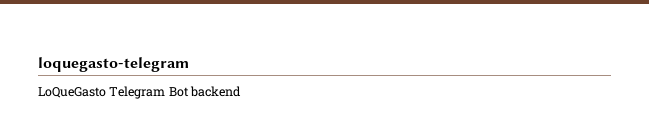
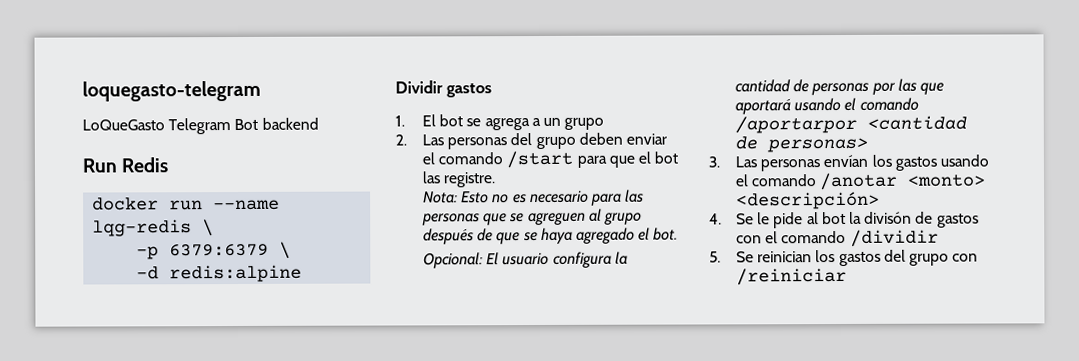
+ Run Redis
+ docker run --name lqg-redis \
+ -p 6379:6379 \
+ -d redis:alpine
+ Dividir gastos
+ 1. El bot se agrega a un grupo
+ 2. Las personas del grupo deben enviar el comando /start para que el bot las registre.
+ Nota: Esto no es necesario para las personas que se agreguen al grupo después de que se haya agregado el bot.
+ Opcional: El usuario configura la cantidad de personas por las que aportará usando el comando /aportarpor <cantidad de personas>
+ 3. Las personas envían los gastos usando el comando /anotar <monto> <descripción>
+ 4. Se le pide al bot la divisón de gastos con el comando /dividir
+ 5. Se reinician los gastos del grupo con /reiniciar

